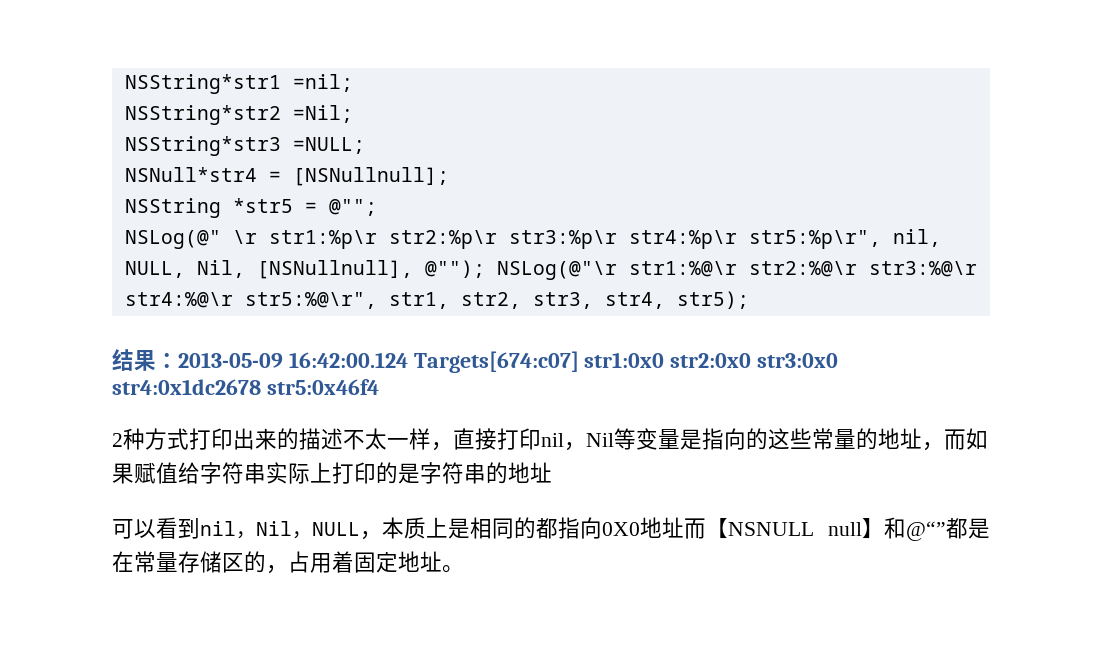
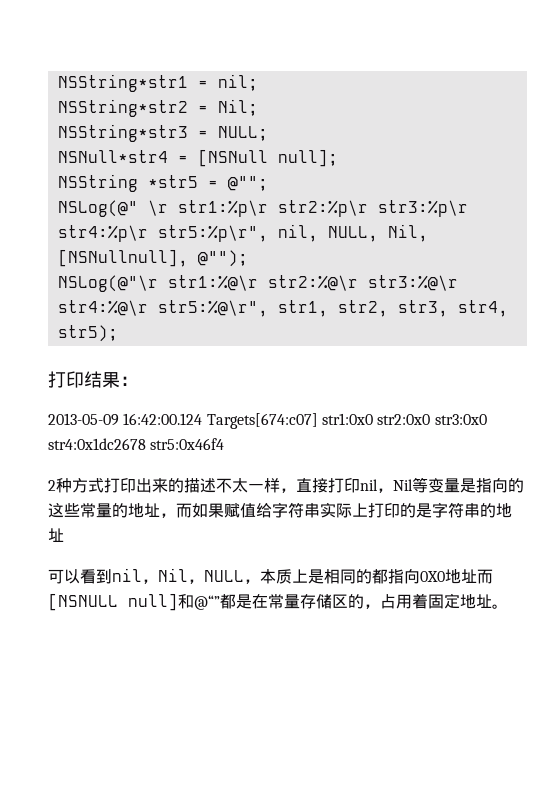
- NSString*str1 =nil;
+ NSString*str1 = nil;
- NSString*str2 =Nil;
+ NSString*str2 = Nil;
- NSString*str3 =NULL;
+ NSString*str3 = NULL;
- NSNull*str4 = [NSNullnull];
+ NSNull*str4 = [NSNull null];
- NSLog(@" \r str1:%p\r str2:%p\r str3:%p\r str4:%p\r str5:%p\r", nil, NULL, Nil, [NSNullnull], @""); NSLog(@"\r str1:%@\r str2:%@\r str3:%@\r str4:%@\r str5:%@\r", str1, str2, str3, str4, str5);
+ NSLog(@" \r str1:%p\r str2:%p\r str3:%p\r str4:%p\r str5:%p\r", nil, NULL, Nil, [NSNullnull], @"");
+ NSLog(@"\r str1:%@\r str2:%@\r str3:%@\r str4:%@\r str5:%@\r", str1, str2, str3, str4, str5);
- 结果：2013-05-09 16:42:00.124 Targets[674:c07] str1:0x0 str2:0x0 str3:0x0 str4:0x1dc2678 str5:0x46f4
+ 打印结果：
+ 2013-05-09 16:42:00.124 Targets[674:c07] str1:0x0 str2:0x0 str3:0x0 str4:0x1dc2678 str5:0x46f4
- 可以看到nil，Nil，NULL，本质上是相同的都指向0X0地址而【NSNULL null】和@“”都是在常量存储区的，占用着固定地址。
+ 可以看到nil，Nil，NULL，本质上是相同的都指向0X0地址而[NSNULL null]和@“”都是在常量存储区的，占用着固定地址。

